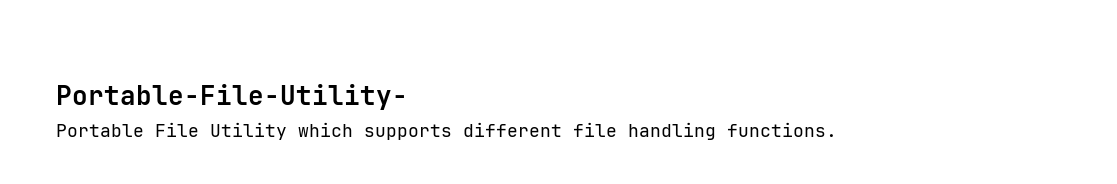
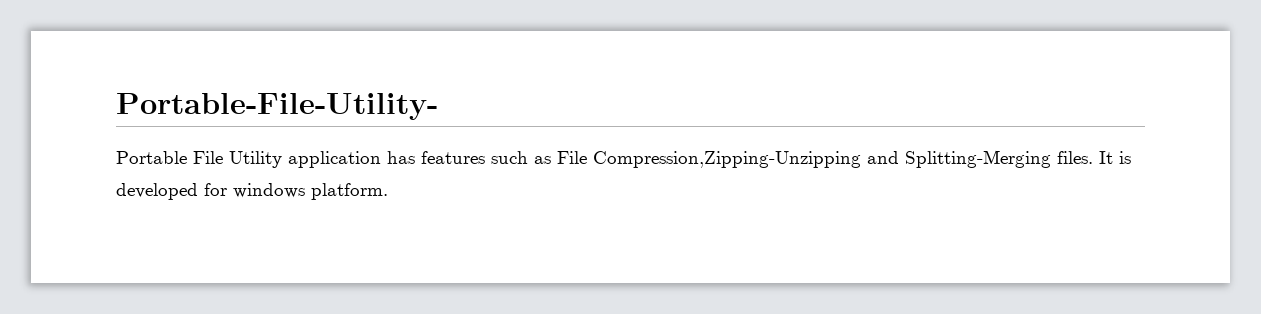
- Portable File Utility which supports different file handling functions.
+ Portable File Utility application has features such as File Compression,Zipping-Unzipping and Splitting-Merging files. It is developed for windows platform.

